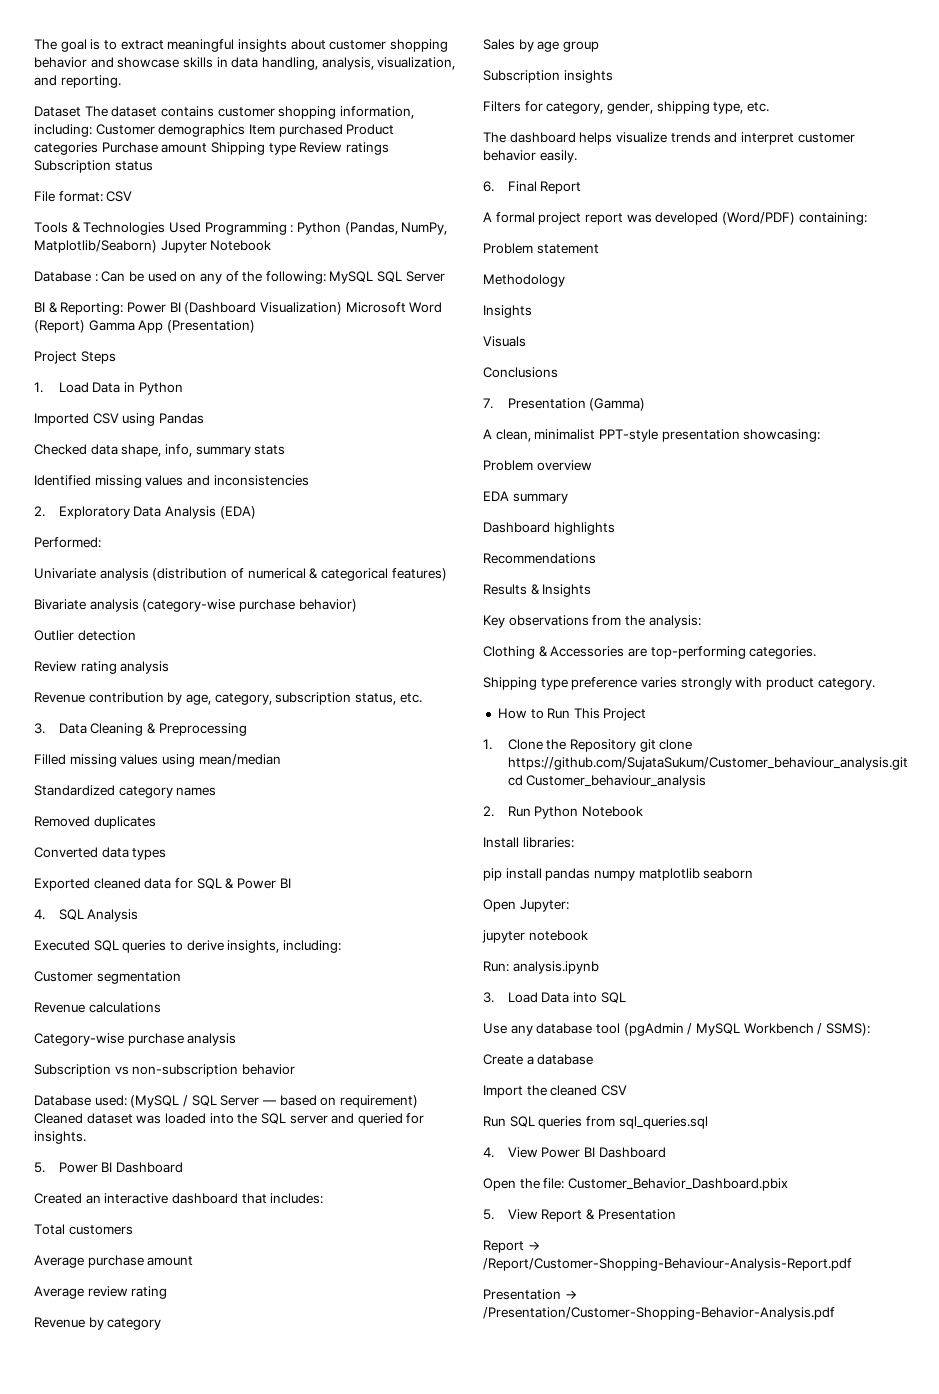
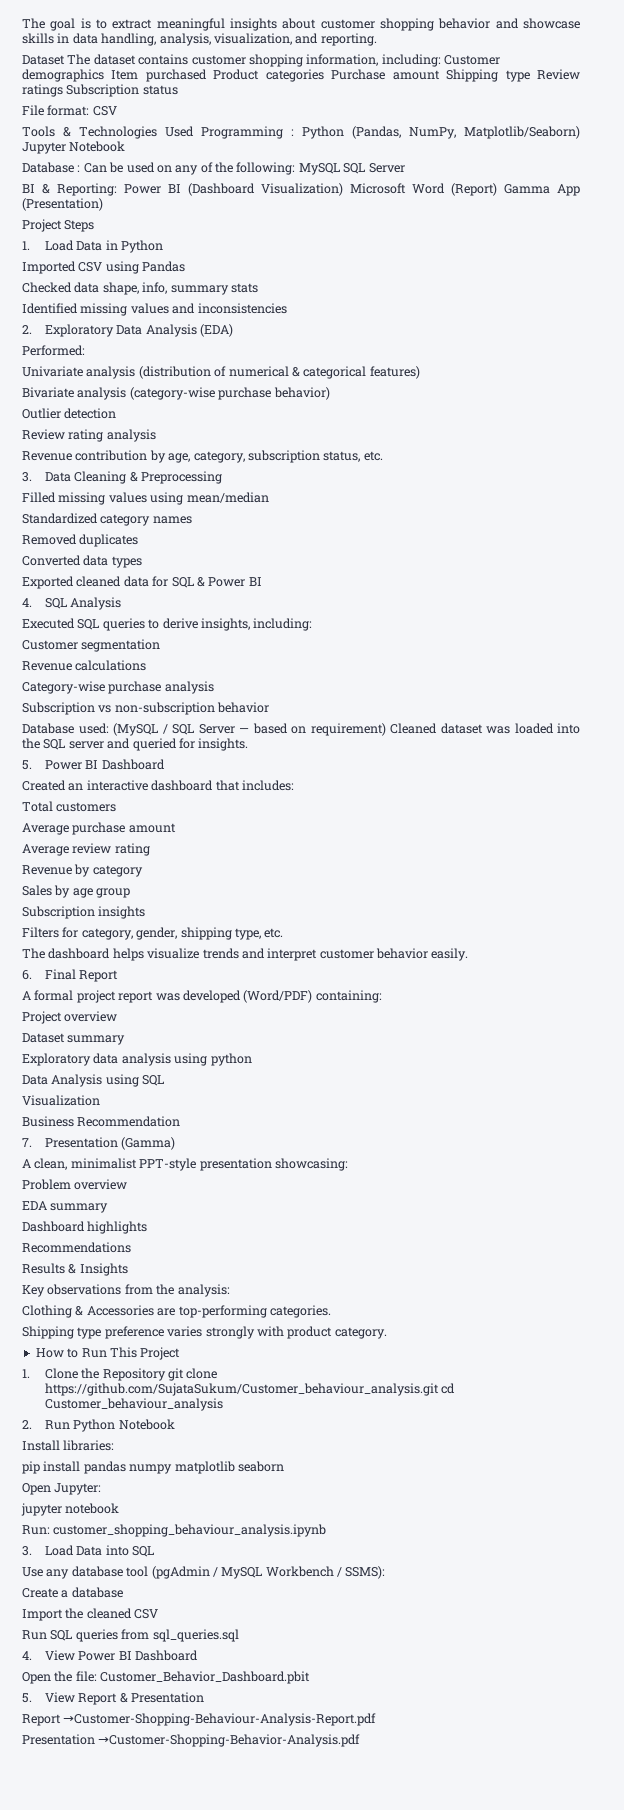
- Problem statement
- Methodology
- Insights
- Visuals
- Conclusions
+ Project overview
+ Dataset summary
+ Exploratory data analysis using python
+ Data Analysis using SQL
+ Visualization
+ Business Recommendation
- Run: analysis.ipynb
+ Run: customer_shopping_behaviour_analysis.ipynb
- Open the file: Customer_Behavior_Dashboard.pbix
+ Open the file: Customer_Behavior_Dashboard.pbit
- Report → /Report/Customer-Shopping-Behaviour-Analysis-Report.pdf
- Presentation → /Presentation/Customer-Shopping-Behavior-Analysis.pdf
+ Report →Customer-Shopping-Behaviour-Analysis-Report.pdf
+ Presentation →Customer-Shopping-Behavior-Analysis.pdf

